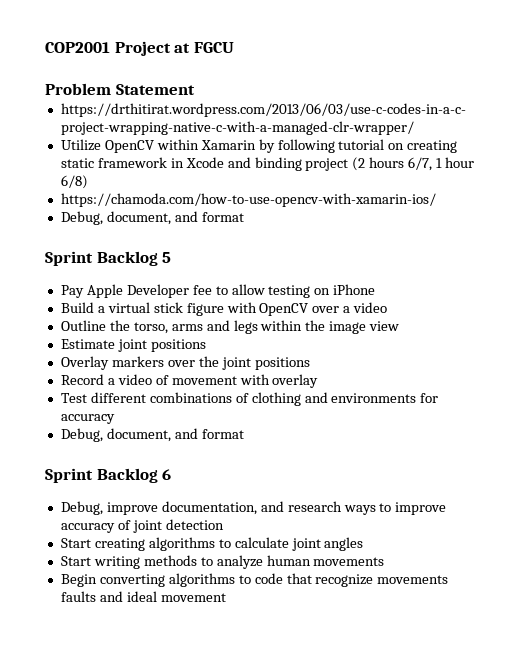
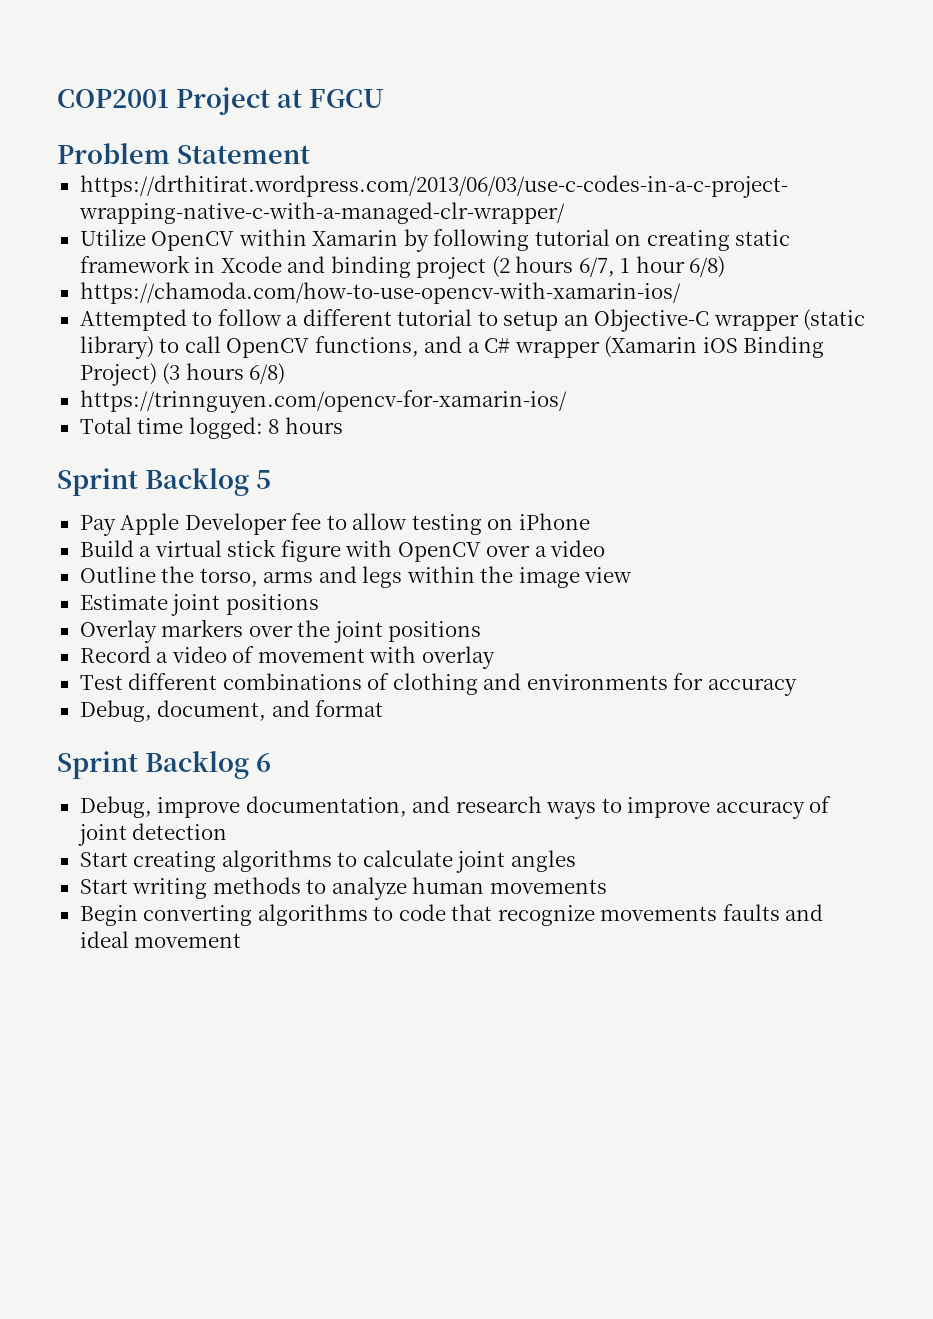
  https://chamoda.com/how-to-use-opencv-with-xamarin-ios/
- Debug, document, and format
+ Attempted to follow a different tutorial to setup an Objective-C wrapper (static library) to call OpenCV functions, and a C# wrapper (Xamarin iOS Binding Project) (3 hours 6/8)
+ https://trinnguyen.com/opencv-for-xamarin-ios/
+ Total time logged: 8 hours

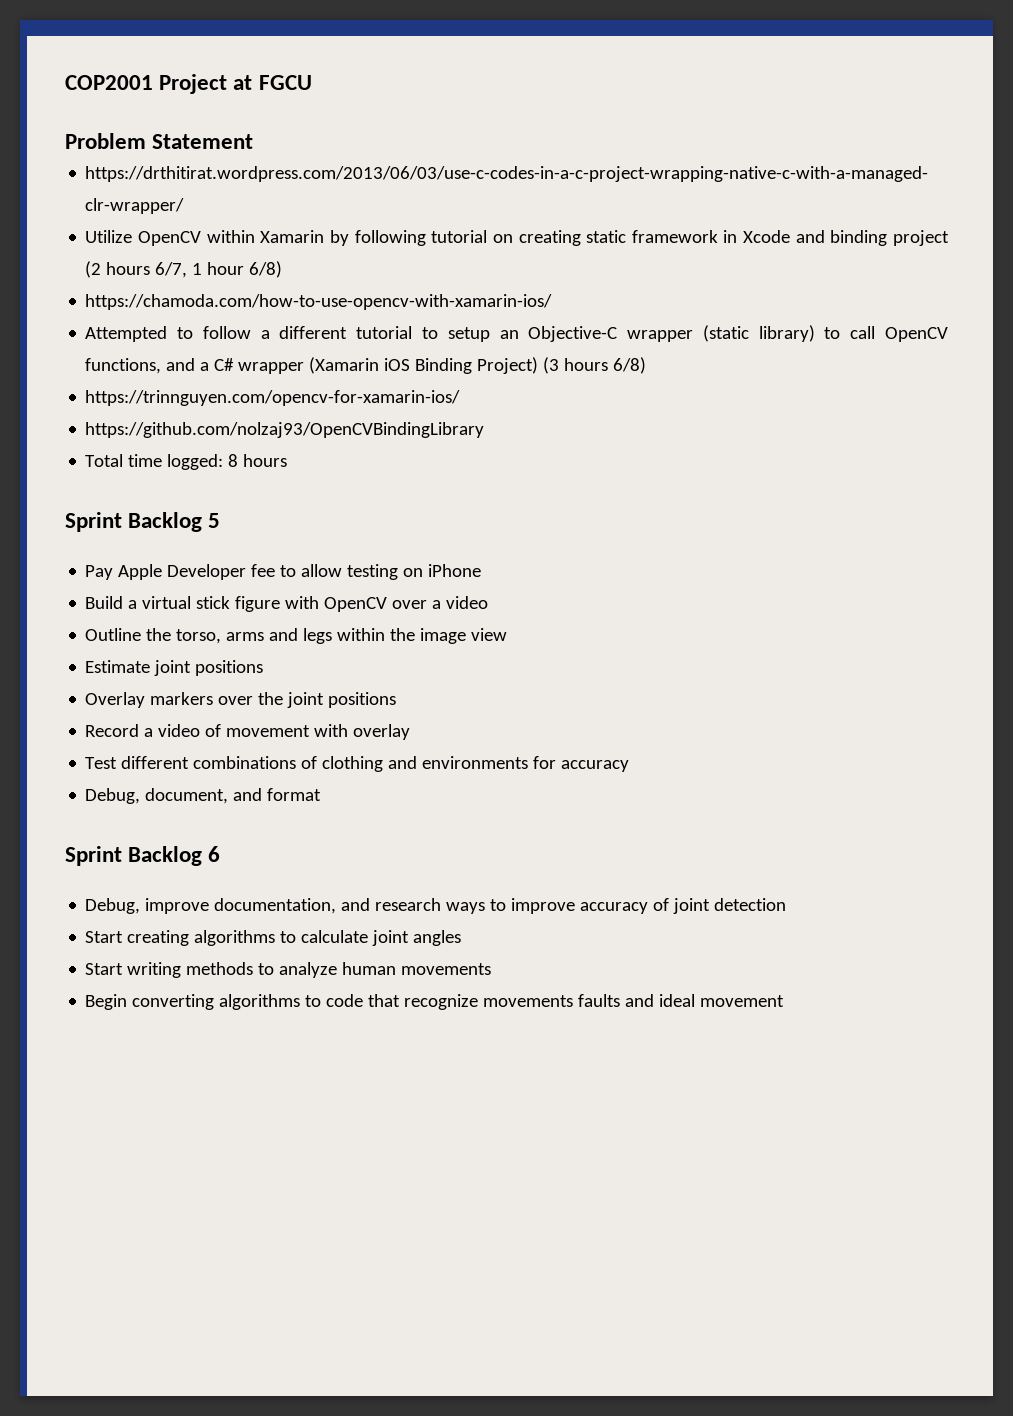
+ https://github.com/nolzaj93/OpenCVBindingLibrary

